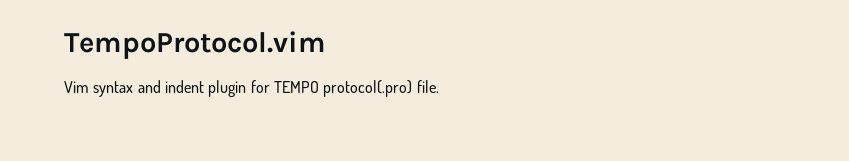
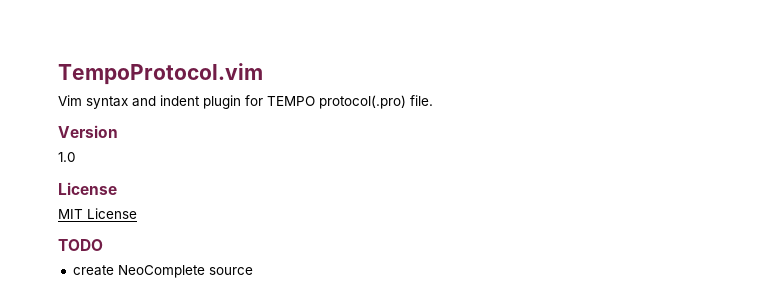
+ Version
+ 1.0
+ License
+ MIT License
+ TODO
+ create NeoComplete source

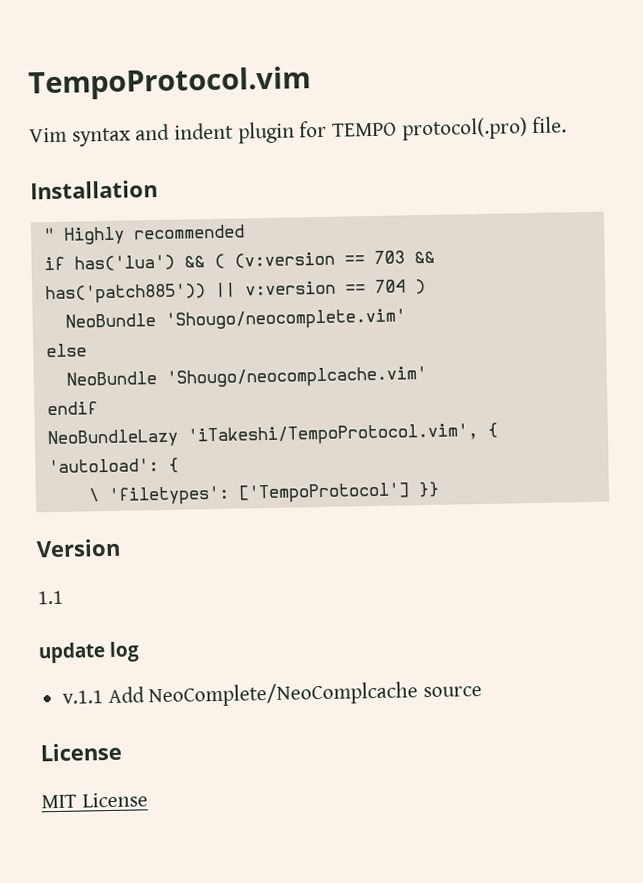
+ Installation
+ " Highly recommended
+ if has('lua') && ( (v:version == 703 && has('patch885')) || v:version == 704 )
+ NeoBundle 'Shougo/neocomplete.vim'
+ else
+ NeoBundle 'Shougo/neocomplcache.vim'
+ endif
+ NeoBundleLazy 'iTakeshi/TempoProtocol.vim', { 'autoload': {
+ \ 'filetypes': ['TempoProtocol'] }}
  Version
- 1.0
+ 1.1
+ update log
+ v.1.1 Add NeoComplete/NeoComplcache source
- TODO
- create NeoComplete source

